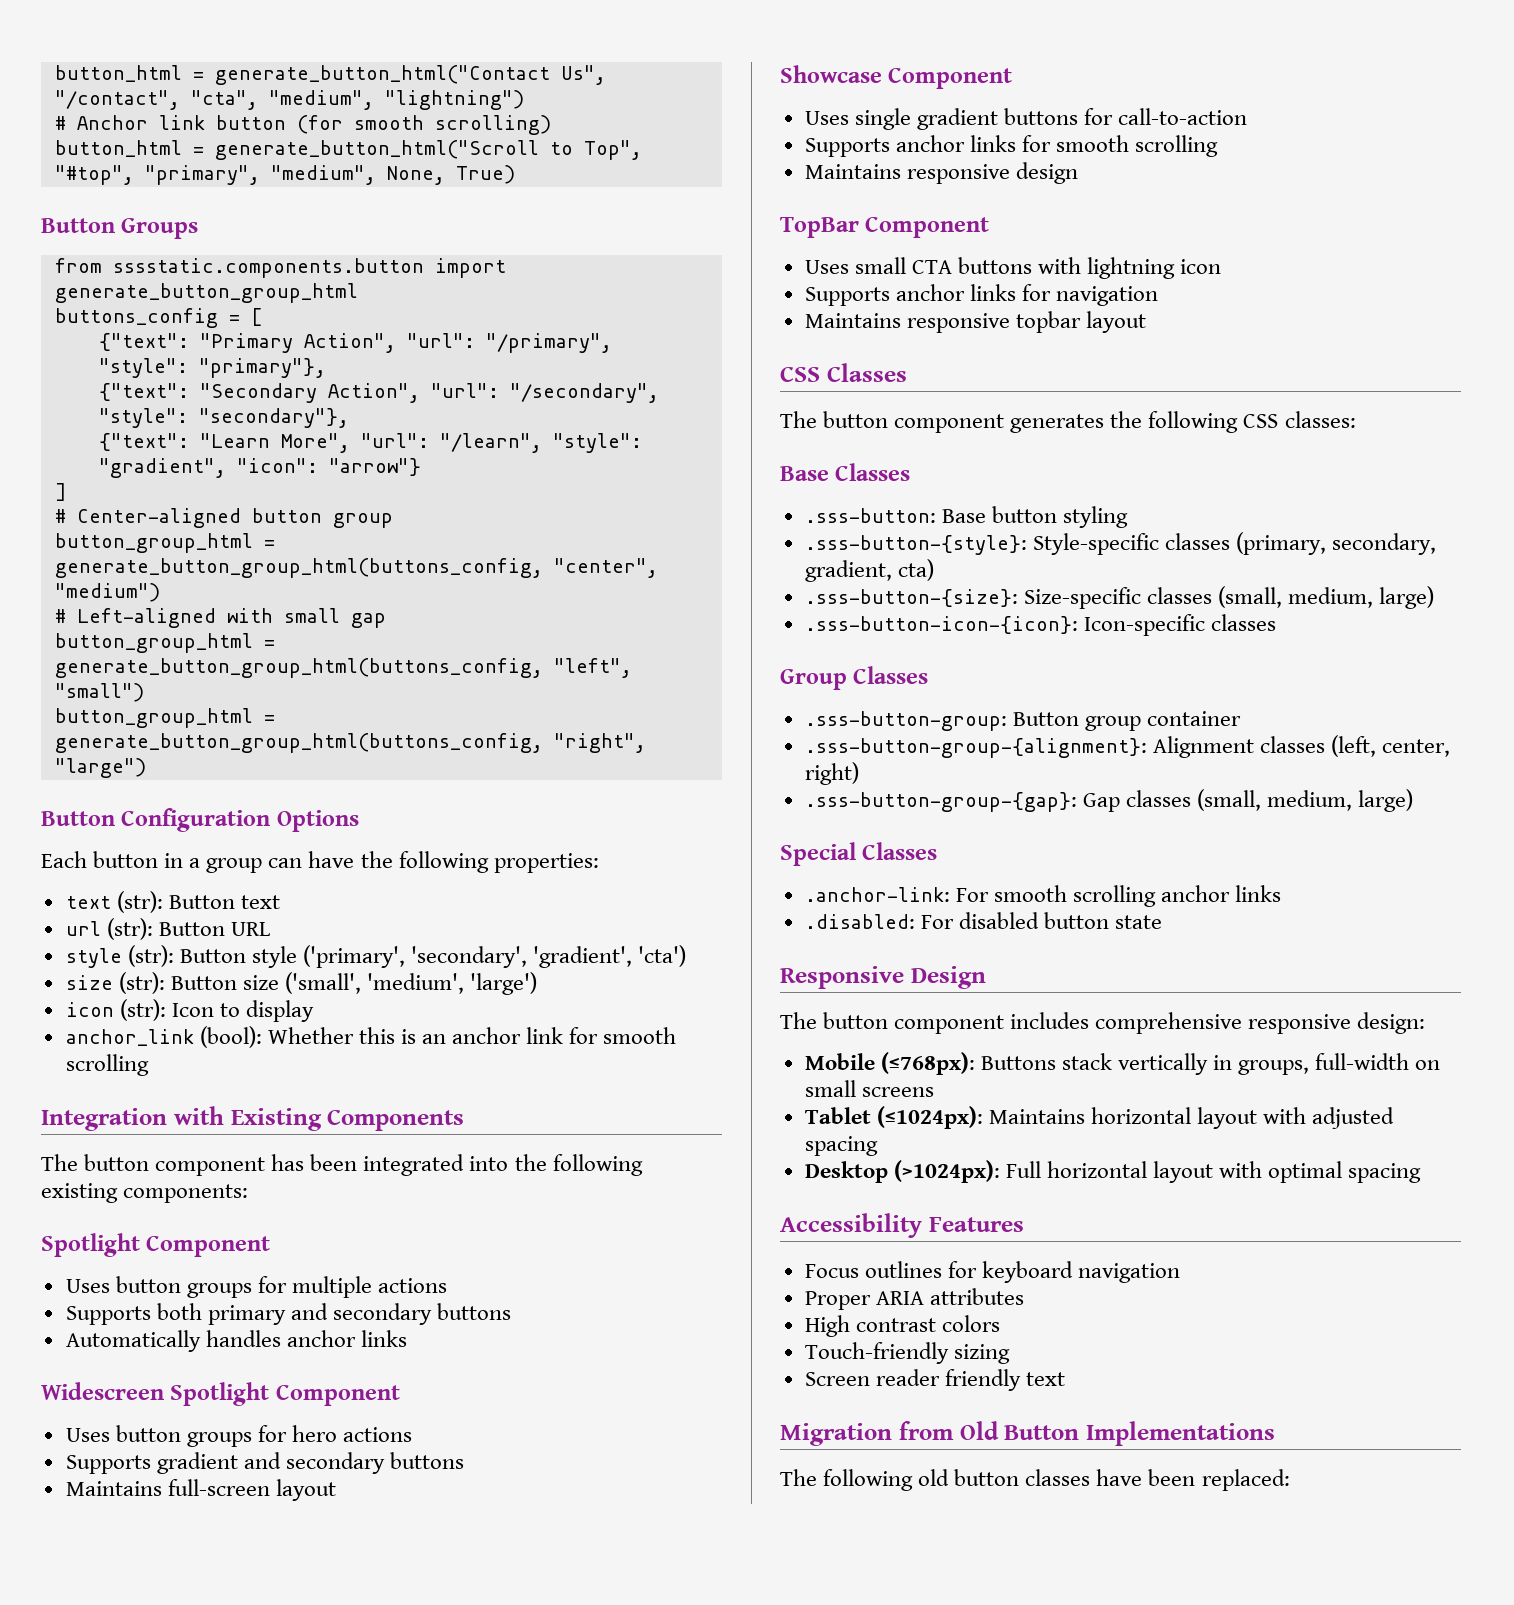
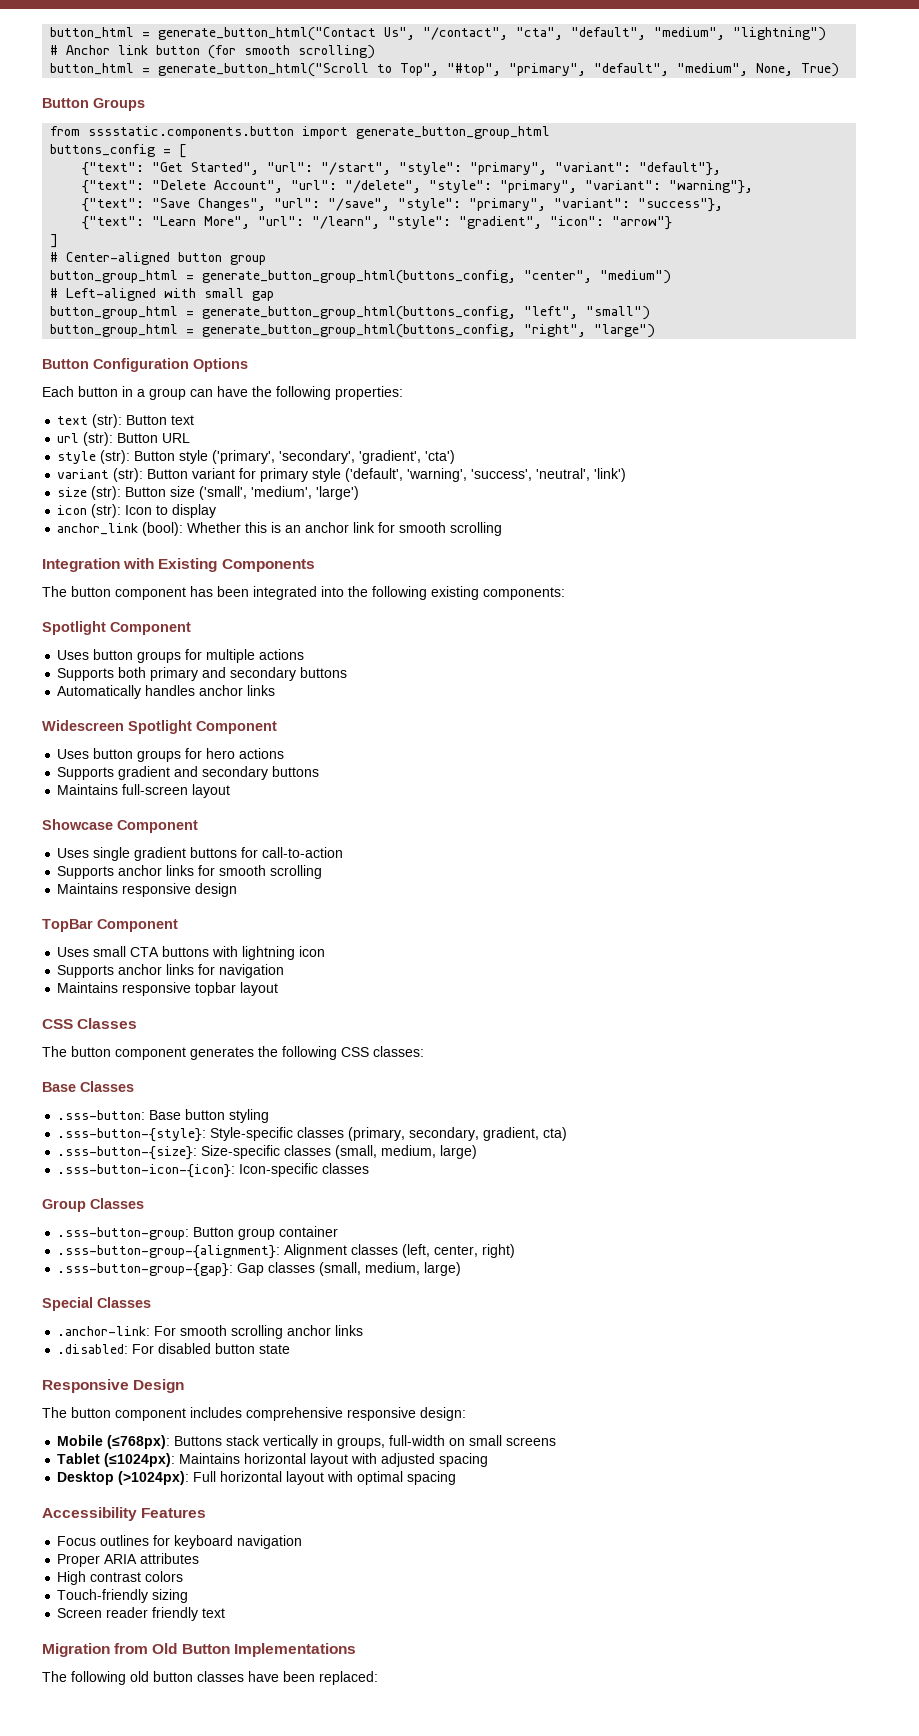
- button_html = generate_button_html("Contact Us", "/contact", "cta", "medium", "lightning")
+ button_html = generate_button_html("Contact Us", "/contact", "cta", "default", "medium", "lightning")
- button_html = generate_button_html("Scroll to Top", "#top", "primary", "medium", None, True)
+ button_html = generate_button_html("Scroll to Top", "#top", "primary", "default", "medium", None, True)
- {"text": "Primary Action", "url": "/primary", "style": "primary"},
- {"text": "Secondary Action", "url": "/secondary", "style": "secondary"},
+ {"text": "Get Started", "url": "/start", "style": "primary", "variant": "default"},
+ {"text": "Delete Account", "url": "/delete", "style": "primary", "variant": "warning"},
+ {"text": "Save Changes", "url": "/save", "style": "primary", "variant": "success"},
+ variant (str): Button variant for primary style ('default', 'warning', 'success', 'neutral', 'link')

